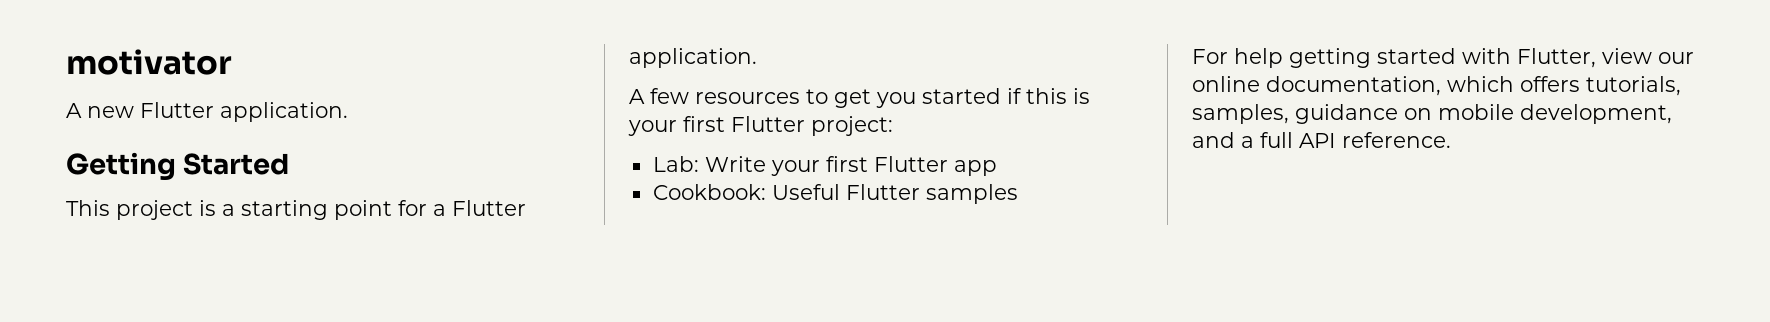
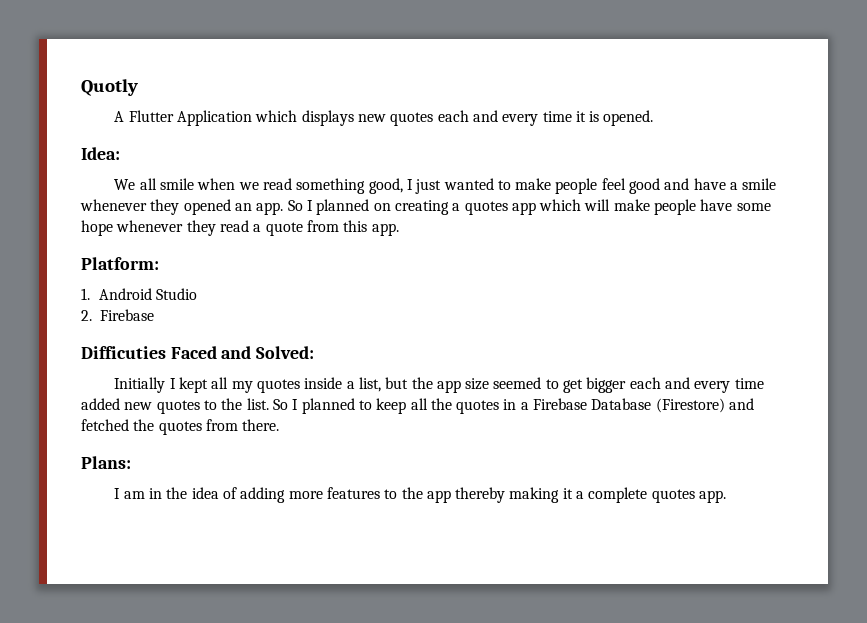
- motivator
- A new Flutter application.
- Getting Started
- This project is a starting point for a Flutter application.
- A few resources to get you started if this is your first Flutter project:
- Lab: Write your first Flutter app
- Cookbook: Useful Flutter samples
- For help getting started with Flutter, view our online documentation, which offers tutorials, samples, guidance on mobile development, and a full API reference.
+ Quotly
+ A Flutter Application which displays new quotes each and every time it is opened.
+ Idea:
+ We all smile when we read something good, I just wanted to make people feel good and have a smile whenever they opened an app. So I planned on creating a quotes app which will make people have some hope whenever they read a quote from this app.
+ Platform:
+ 1. Android Studio
+ 2. Firebase
+ Difficuties Faced and Solved:
+ Initially I kept all my quotes inside a list, but the app size seemed to get bigger each and every time added new quotes to the list. So I planned to keep all the quotes in a Firebase Database (Firestore) and fetched the quotes from there.
+ Plans:
+ I am in the idea of adding more features to the app thereby making it a complete quotes app.

